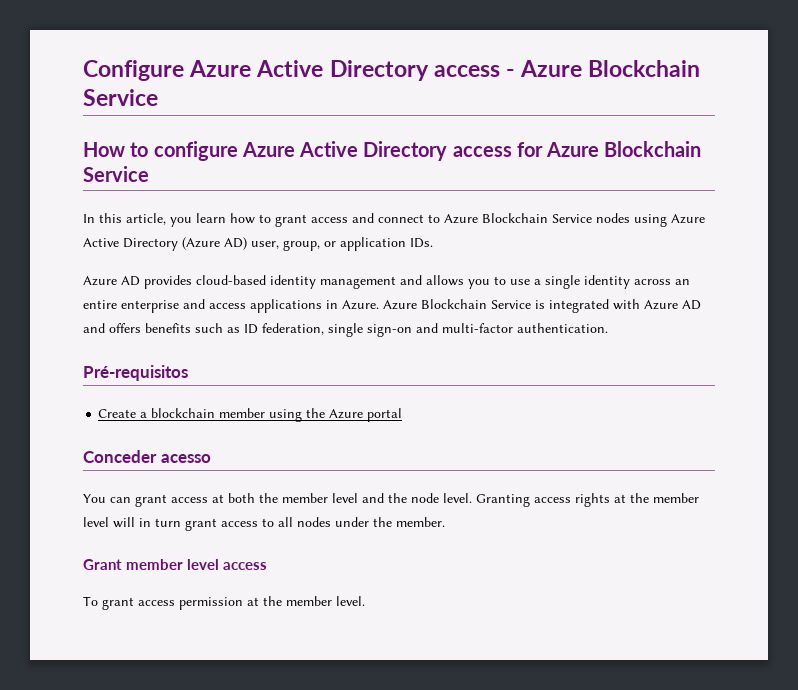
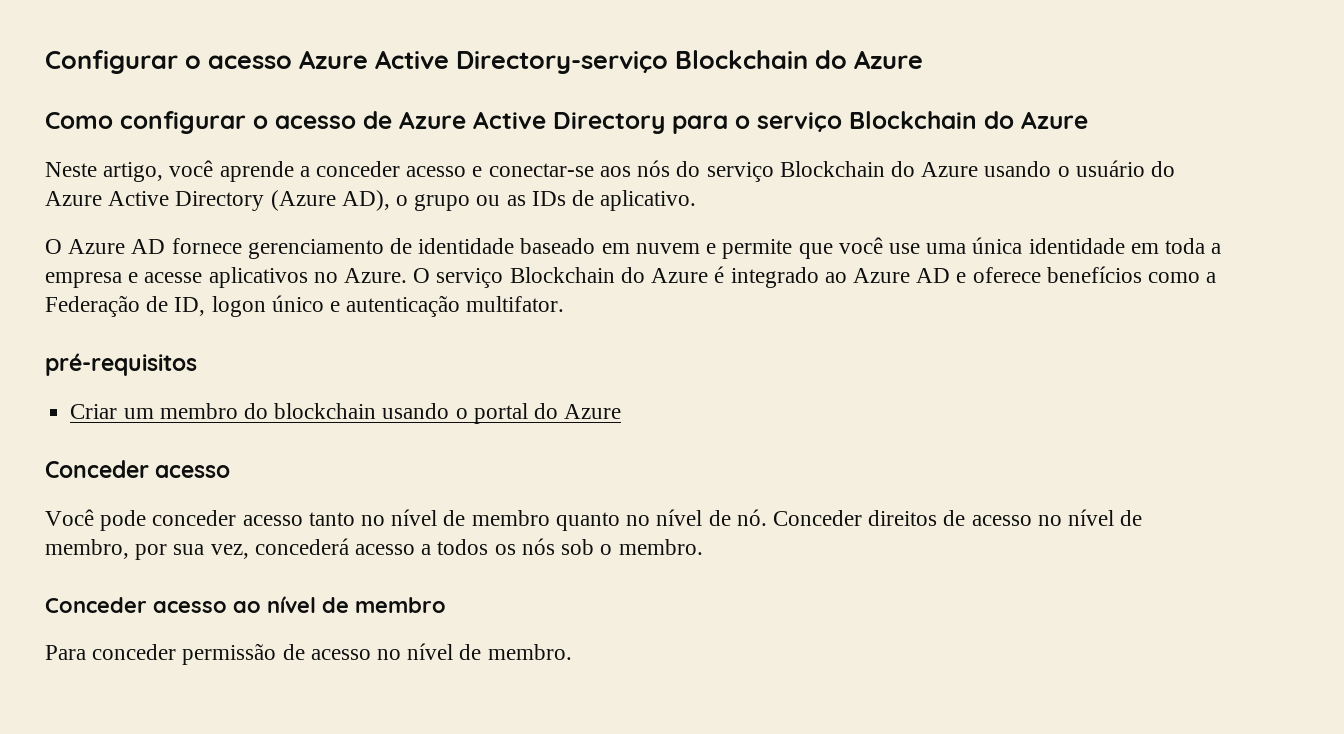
- Configure Azure Active Directory access - Azure Blockchain Service
- How to configure Azure Active Directory access for Azure Blockchain Service
- In this article, you learn how to grant access and connect to Azure Blockchain Service nodes using Azure Active Directory (Azure AD) user, group, or application IDs.
- Azure AD provides cloud-based identity management and allows you to use a single identity across an entire enterprise and access applications in Azure. Azure Blockchain Service is integrated with Azure AD and offers benefits such as ID federation, single sign-on and multi-factor authentication.
- Pré-requisitos
- Create a blockchain member using the Azure portal
+ Configurar o acesso Azure Active Directory-serviço Blockchain do Azure
+ Como configurar o acesso de Azure Active Directory para o serviço Blockchain do Azure
+ Neste artigo, você aprende a conceder acesso e conectar-se aos nós do serviço Blockchain do Azure usando o usuário do Azure Active Directory (Azure AD), o grupo ou as IDs de aplicativo.
+ O Azure AD fornece gerenciamento de identidade baseado em nuvem e permite que você use uma única identidade em toda a empresa e acesse aplicativos no Azure. O serviço Blockchain do Azure é integrado ao Azure AD e oferece benefícios como a Federação de ID, logon único e autenticação multifator.
+ pré-requisitos
+ Criar um membro do blockchain usando o portal do Azure
- You can grant access at both the member level and the node level. Granting access rights at the member level will in turn grant access to all nodes under the member.
- Grant member level access
- To grant access permission at the member level.
+ Você pode conceder acesso tanto no nível de membro quanto no nível de nó. Conceder direitos de acesso no nível de membro, por sua vez, concederá acesso a todos os nós sob o membro.
+ Conceder acesso ao nível de membro
+ Para conceder permissão de acesso no nível de membro.

